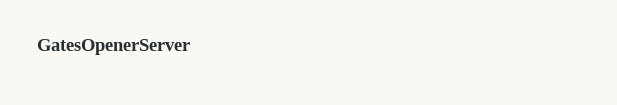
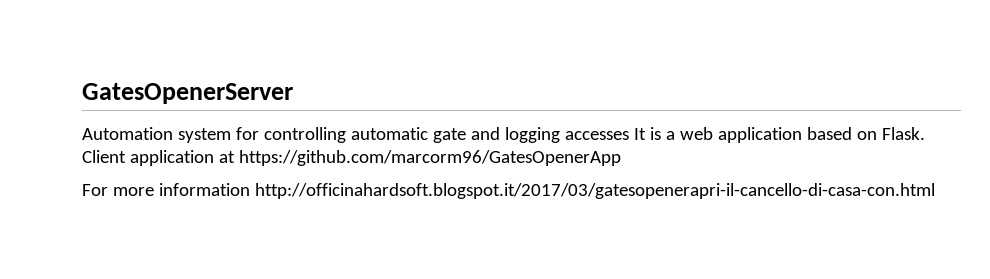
+ Automation system for controlling automatic gate and logging accesses It is a web application based on Flask. Client application at https://github.com/marcorm96/GatesOpenerApp
+ For more information http://officinahardsoft.blogspot.it/2017/03/gatesopenerapri-il-cancello-di-casa-con.html

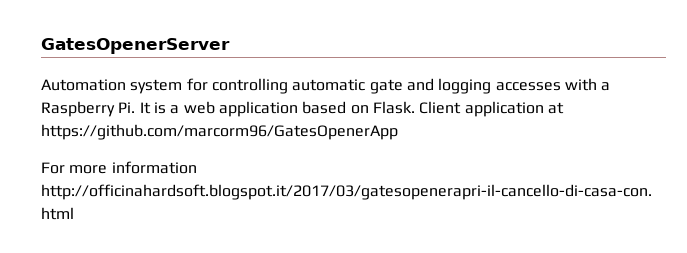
- Automation system for controlling automatic gate and logging accesses It is a web application based on Flask.
+ Automation system for controlling automatic gate and logging accesses with a Raspberry Pi. It is a web application based on Flask.

